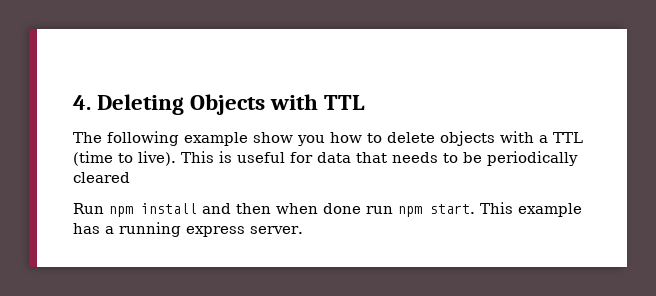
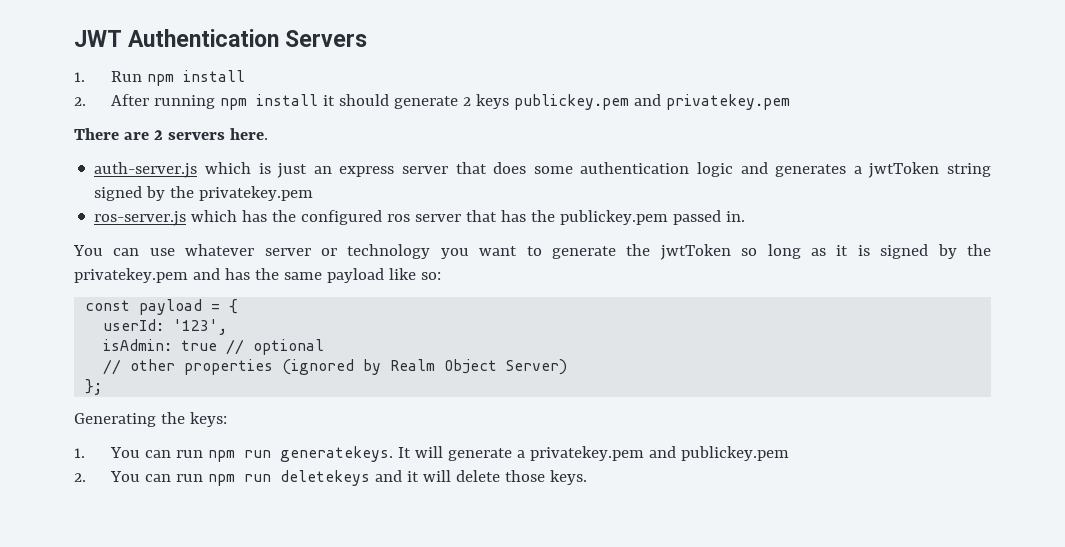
- 4. Deleting Objects with TTL
- The following example show you how to delete objects with a TTL (time to live). This is useful for data that needs to be periodically cleared
- Run npm install and then when done run npm start. This example has a running express server.
+ JWT Authentication Servers
+ 1. Run npm install
+ 2. After running npm install it should generate 2 keys publickey.pem and privatekey.pem
+ There are 2 servers here.
+ auth-server.js which is just an express server that does some authentication logic and generates a jwtToken string signed by the privatekey.pem
+ ros-server.js which has the configured ros server that has the publickey.pem passed in.
+ You can use whatever server or technology you want to generate the jwtToken so long as it is signed by the privatekey.pem and has the same payload like so:
+ const payload = {
+ userId: '123',
+ isAdmin: true // optional
+ // other properties (ignored by Realm Object Server)
+ };
+ Generating the keys:
+ 1. You can run npm run generatekeys. It will generate a privatekey.pem and publickey.pem
+ 2. You can run npm run deletekeys and it will delete those keys.

